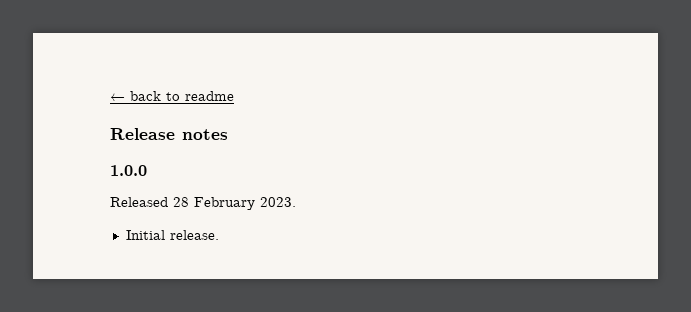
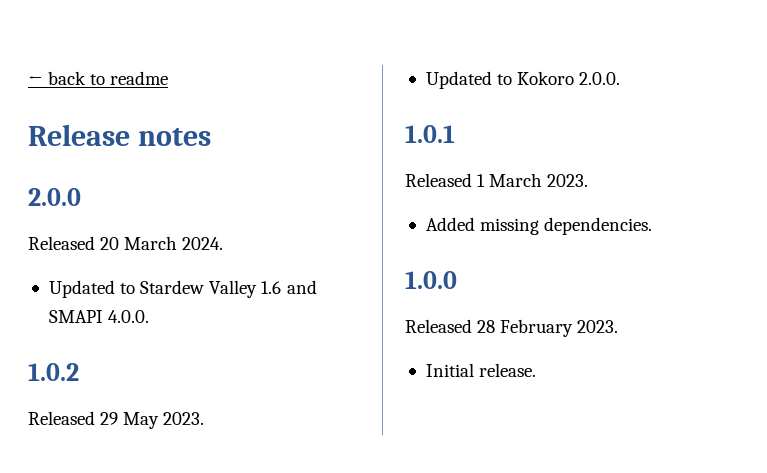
+ 2.0.0
+ Released 20 March 2024.
+ Updated to Stardew Valley 1.6 and SMAPI 4.0.0.
+ 1.0.2
+ Released 29 May 2023.
+ Updated to Kokoro 2.0.0.
+ 1.0.1
+ Released 1 March 2023.
+ Added missing dependencies.

